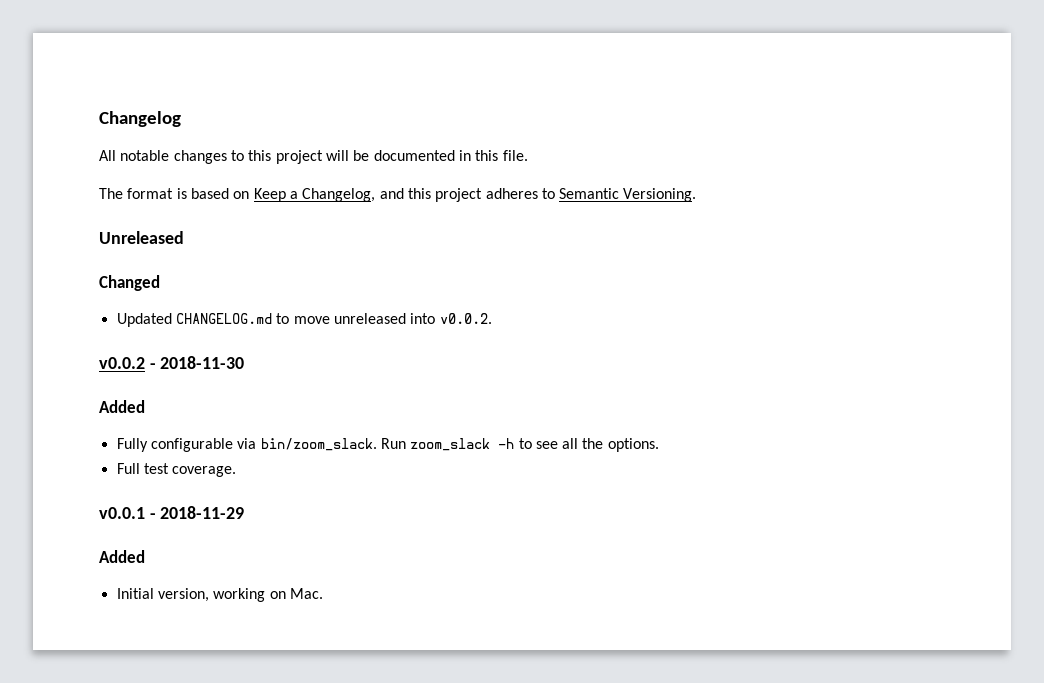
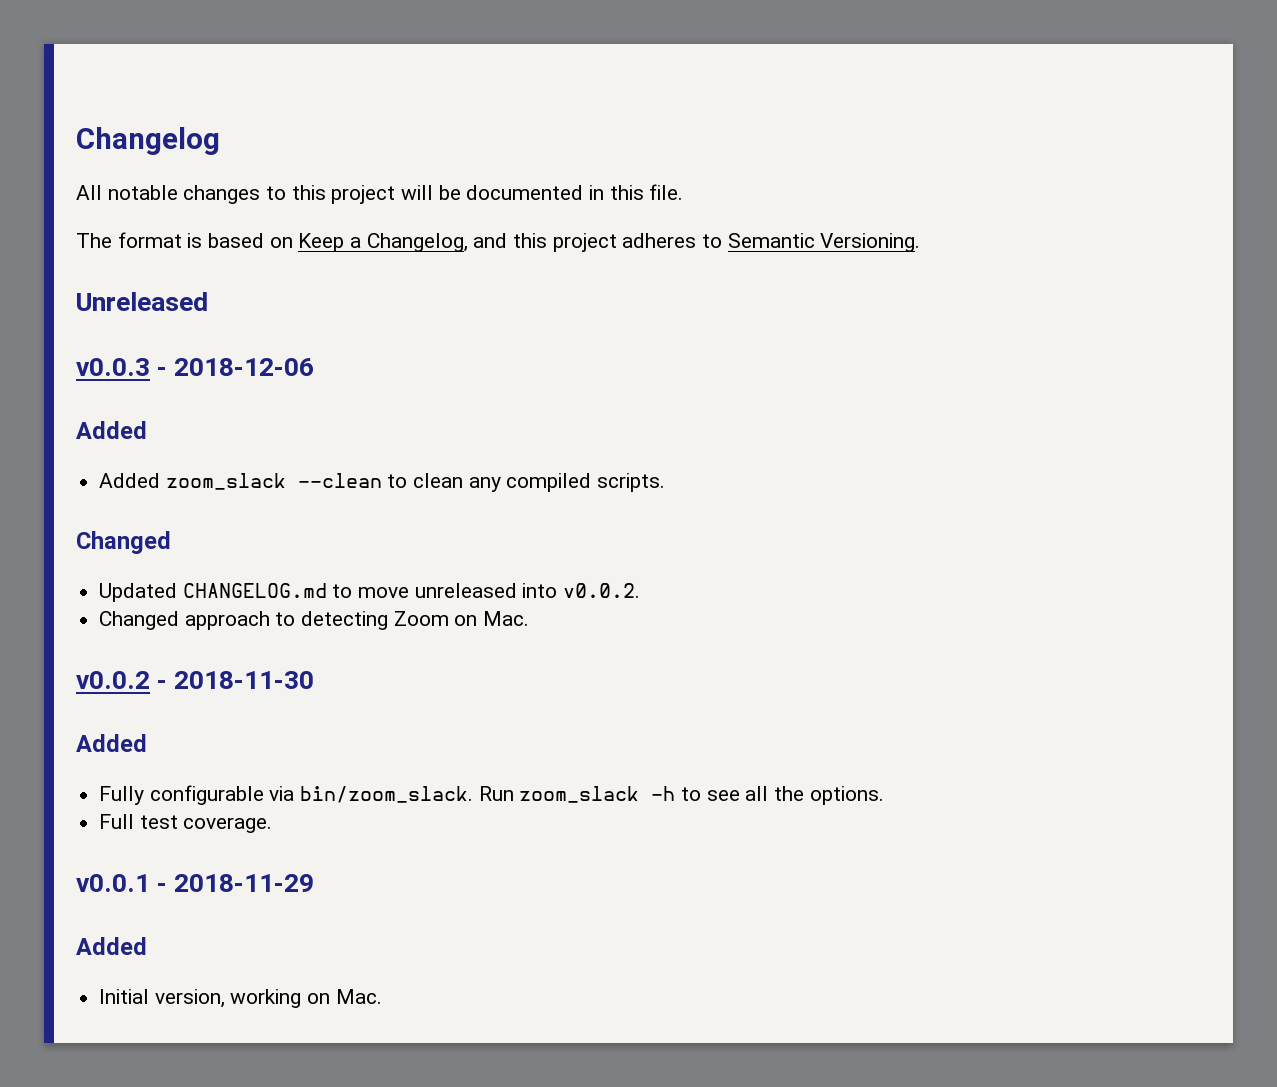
+ v0.0.3 - 2018-12-06
+ Added
+ Added zoom_slack --clean to clean any compiled scripts.
+ Changed approach to detecting Zoom on Mac.

